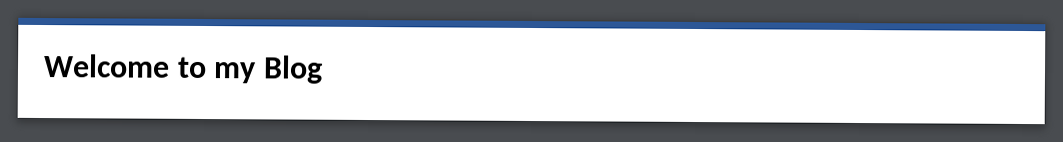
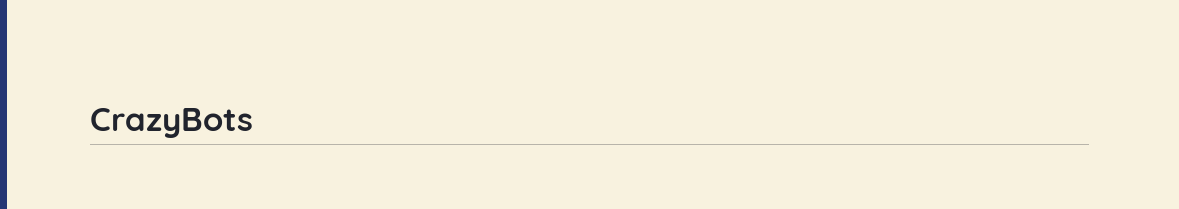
- Welcome to my Blog
+ CrazyBots

